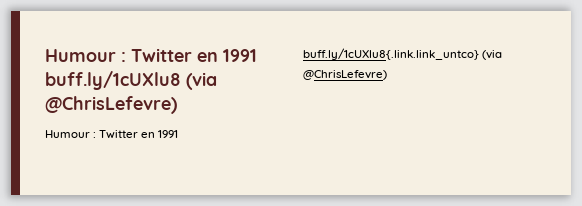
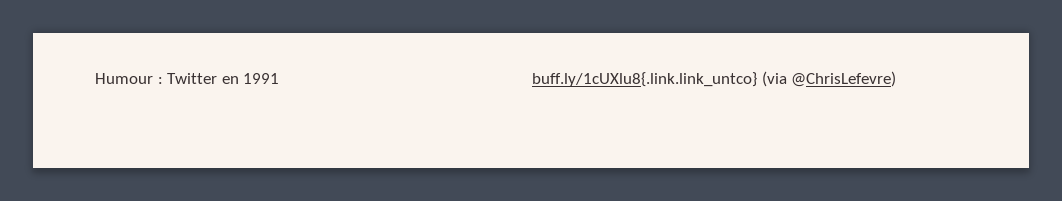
- Humour : Twitter en 1991 buff.ly/1cUXlu8 (via @ChrisLefevre)

